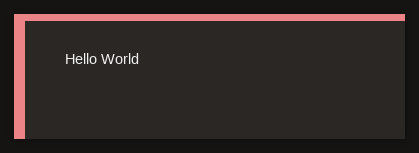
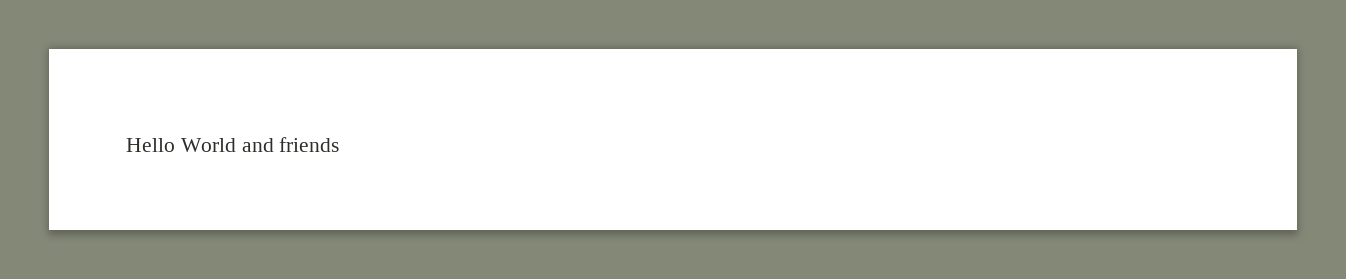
- Hello World
+ Hello World and friends

